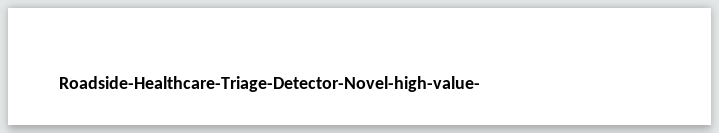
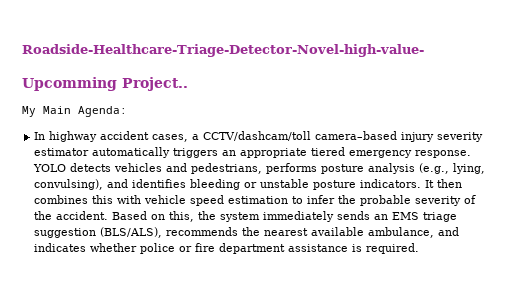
+ Upcomming Project..
+ My Main Agenda:
+ In highway accident cases, a CCTV/dashcam/toll camera–based injury severity estimator automatically triggers an appropriate tiered emergency response. YOLO detects vehicles and pedestrians, performs posture analysis (e.g., lying, convulsing), and identifies bleeding or unstable posture indicators. It then combines this with vehicle speed estimation to infer the probable severity of the accident. Based on this, the system immediately sends an EMS triage suggestion (BLS/ALS), recommends the nearest available ambulance, and indicates whether police or fire department assistance is required.

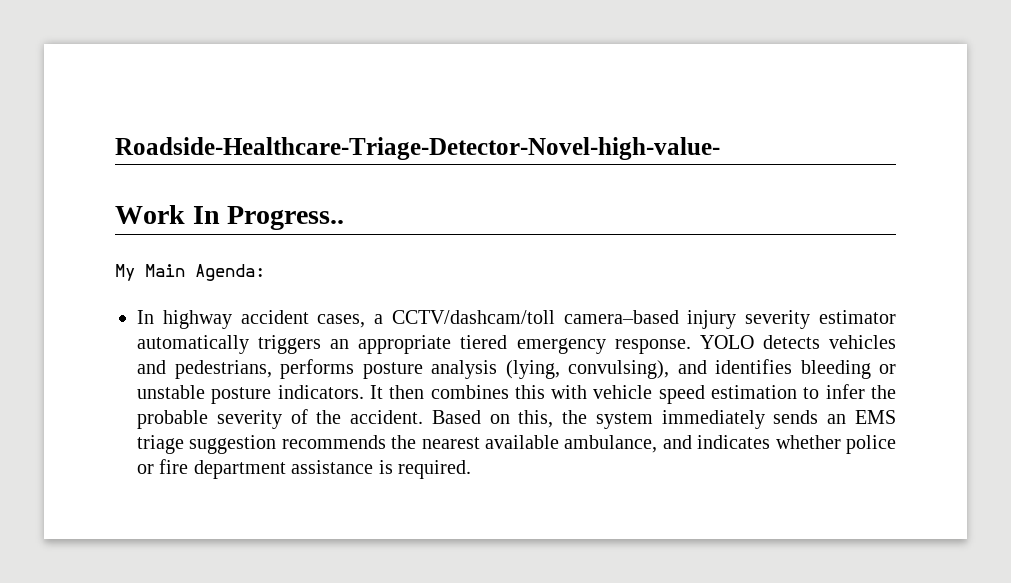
- Upcomming Project..
+ Work In Progress..
- YOLO detects vehicles and pedestrians, performs posture analysis (e.g., lying, convulsing), and identifies bleeding or unstable posture indicators.
+ YOLO detects vehicles and pedestrians, performs posture analysis (lying, convulsing), and identifies bleeding or unstable posture indicators.
- Based on this, the system immediately sends an EMS triage suggestion (BLS/ALS), recommends the nearest available ambulance, and indicates whether police or fire department assistance is required.
+ Based on this, the system immediately sends an EMS triage suggestion recommends the nearest available ambulance, and indicates whether police or fire department assistance is required.

